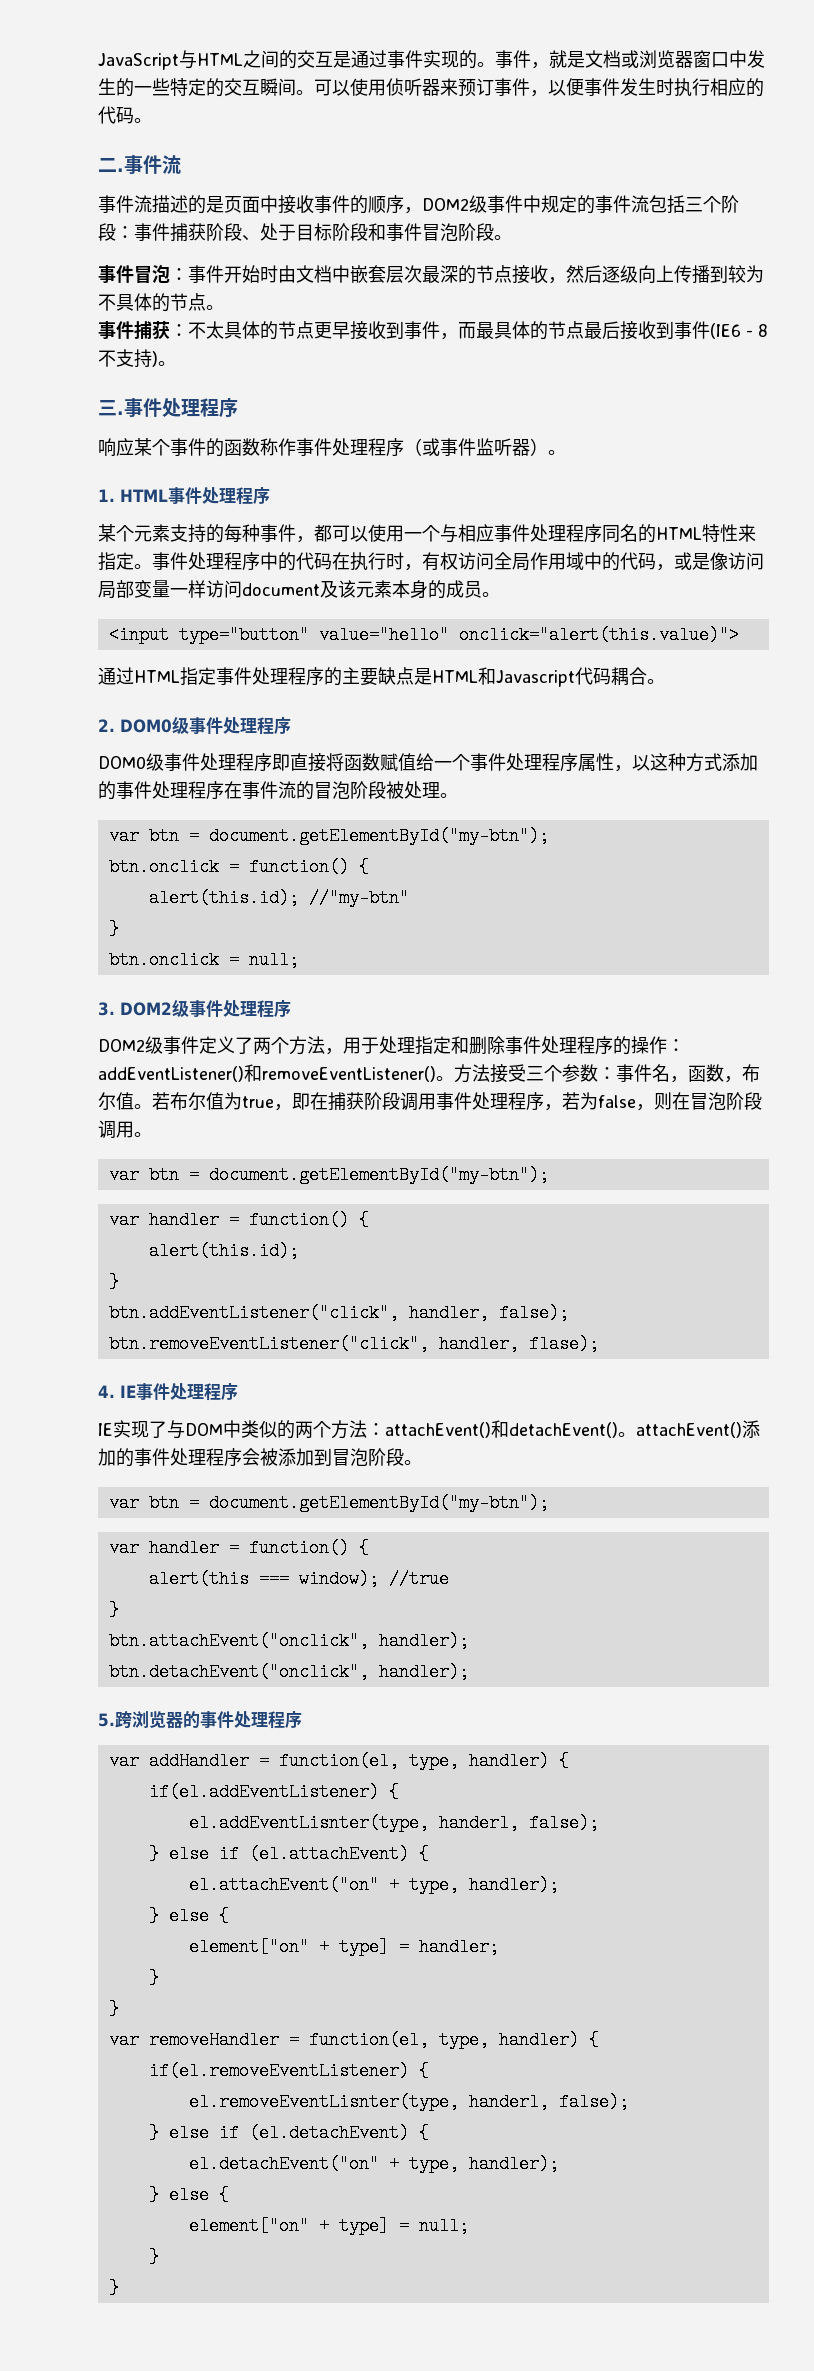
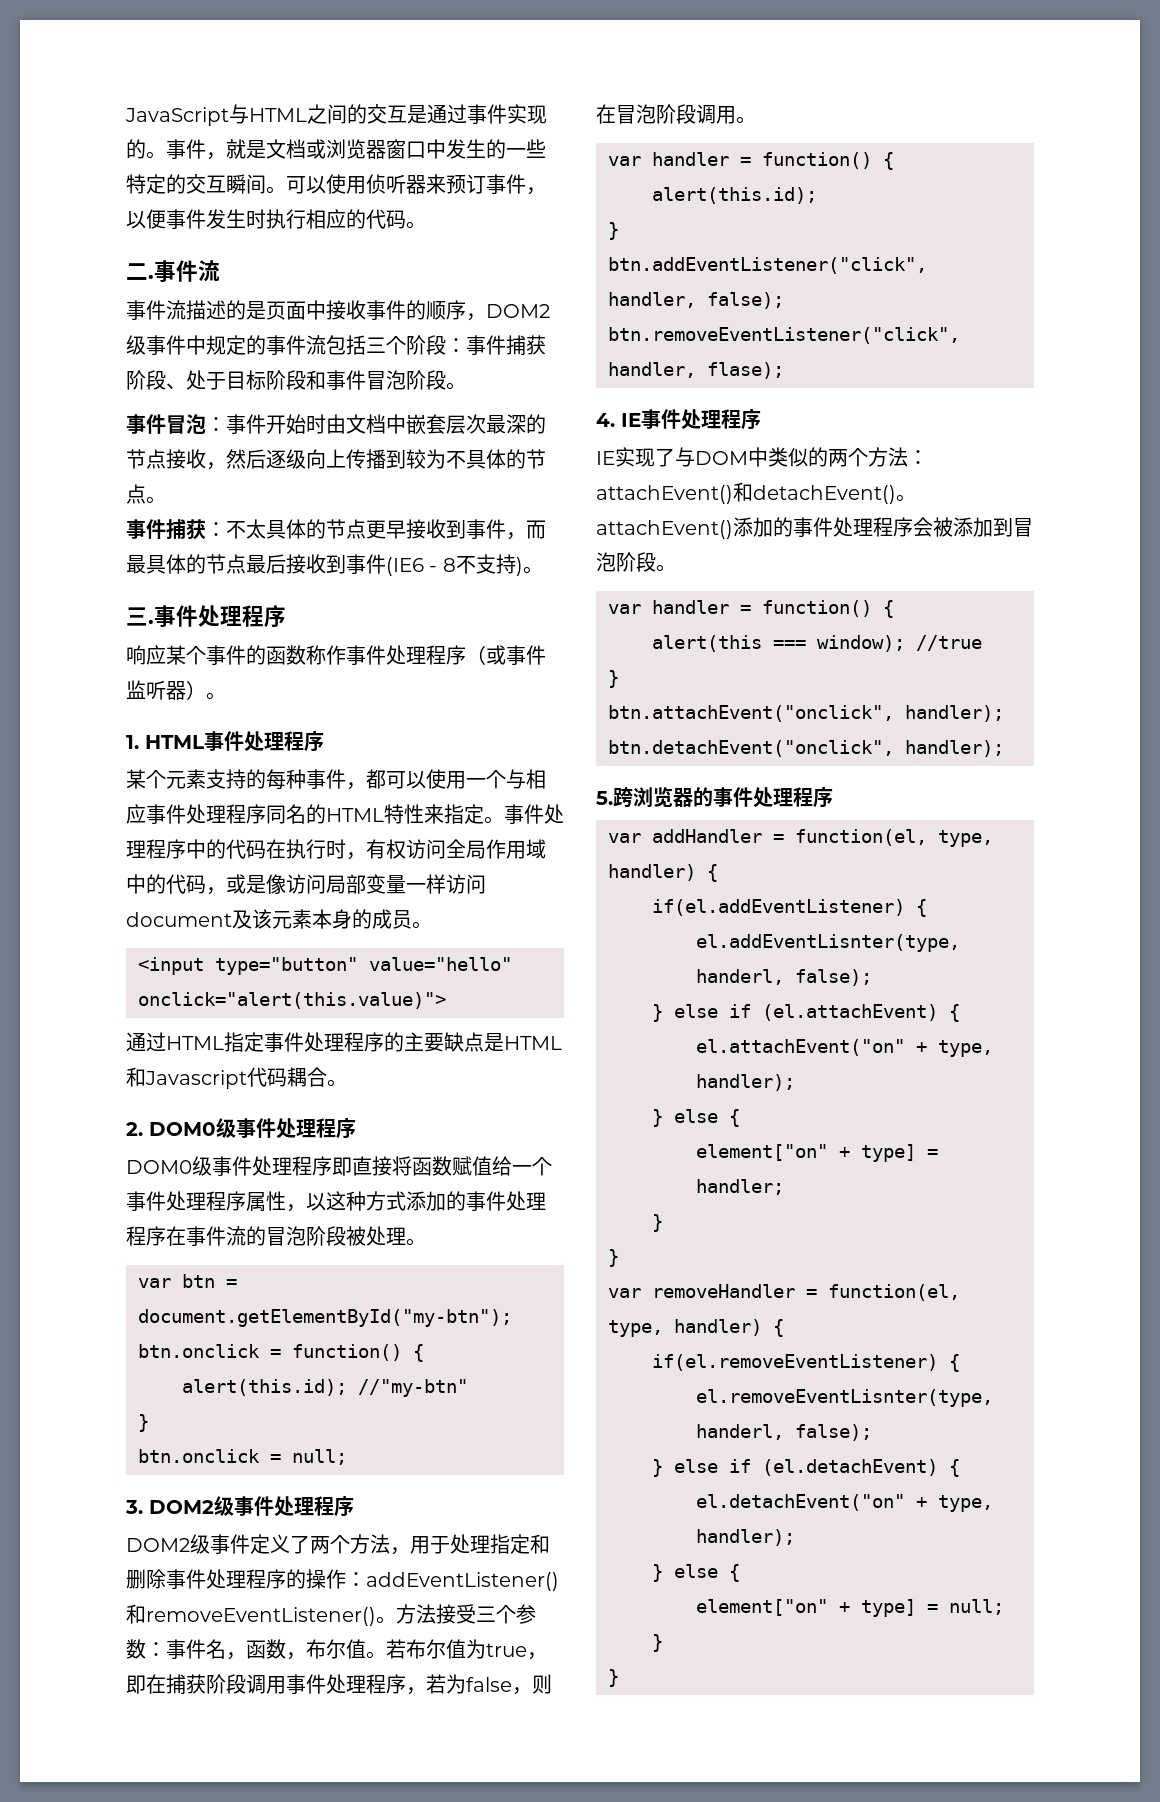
  若布尔值为true，即在捕获阶段调用事件处理程序，若为false，则在冒泡阶段调用。
- var btn = document.getElementById("my-btn");
  IE实现了与DOM中类似的两个方法：attachEvent()和detachEvent()。attachEvent()添加的事件处理程序会被添加到冒泡阶段。
- var btn = document.getElementById("my-btn");

